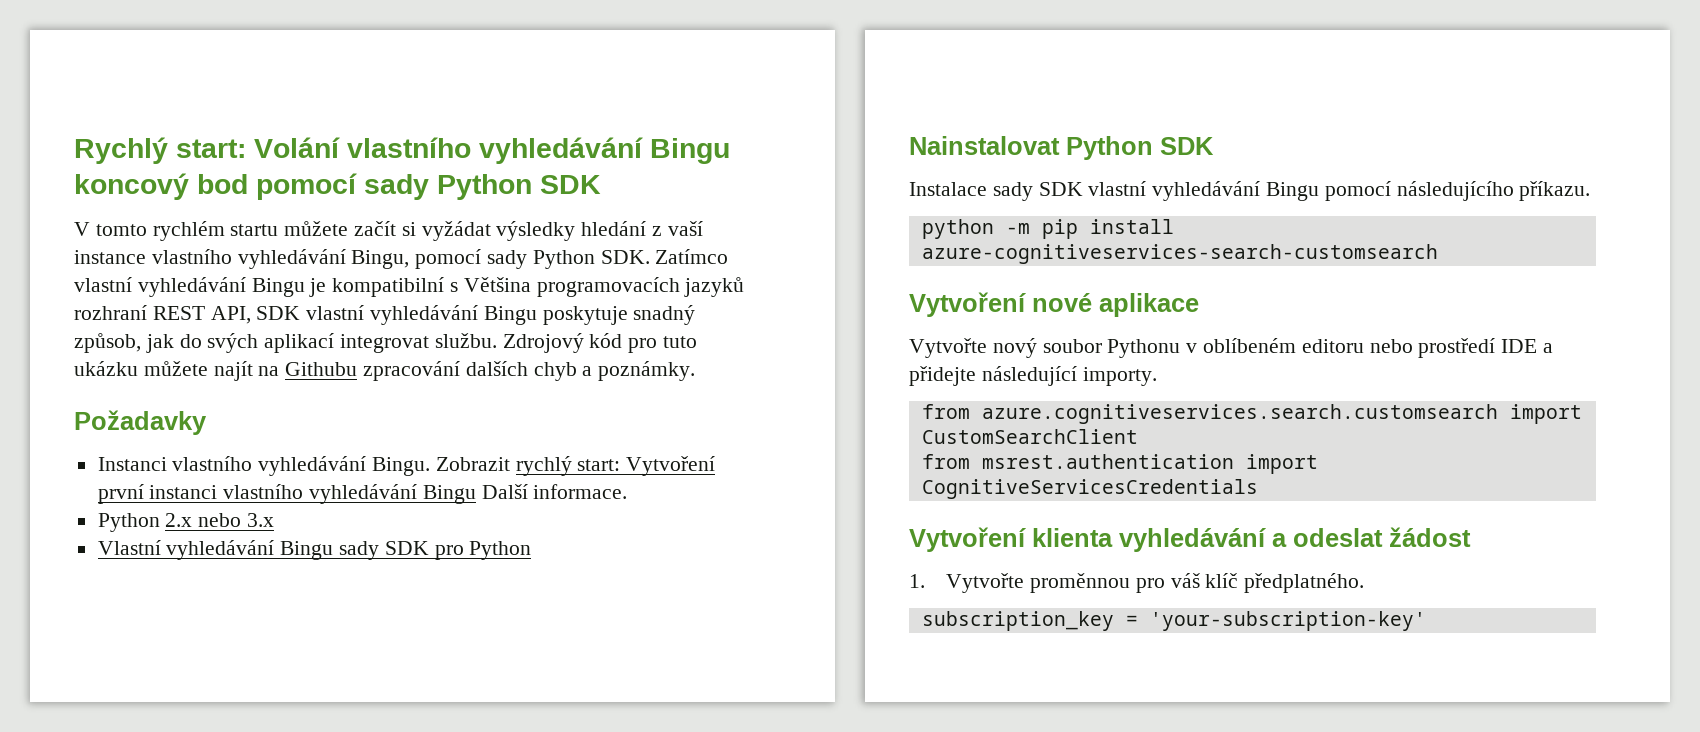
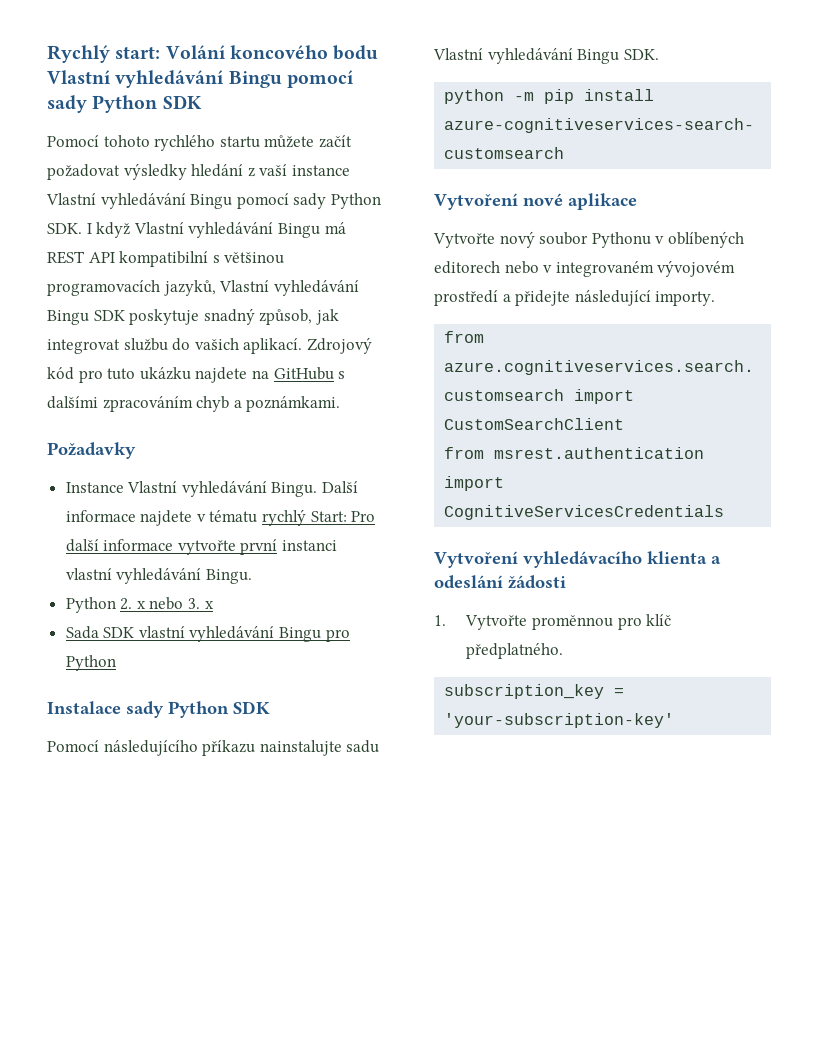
- Rychlý start: Volání vlastního vyhledávání Bingu koncový bod pomocí sady Python SDK
+ Rychlý start: Volání koncového bodu Vlastní vyhledávání Bingu pomocí sady Python SDK
- V tomto rychlém startu můžete začít si vyžádat výsledky hledání z vaší instance vlastního vyhledávání Bingu, pomocí sady Python SDK. Zatímco vlastní vyhledávání Bingu je kompatibilní s Většina programovacích jazyků rozhraní REST API, SDK vlastní vyhledávání Bingu poskytuje snadný způsob, jak do svých aplikací integrovat službu.
+ Pomocí tohoto rychlého startu můžete začít požadovat výsledky hledání z vaší instance Vlastní vyhledávání Bingu pomocí sady Python SDK. I když Vlastní vyhledávání Bingu má REST API kompatibilní s většinou programovacích jazyků, Vlastní vyhledávání Bingu SDK poskytuje snadný způsob, jak integrovat službu do vašich aplikací.
- Zdrojový kód pro tuto ukázku můžete najít na Githubu zpracování dalších chyb a poznámky.
+ Zdrojový kód pro tuto ukázku najdete na GitHubu s dalšími zpracováním chyb a poznámkami.
- Instanci vlastního vyhledávání Bingu. Zobrazit rychlý start: Vytvoření první instanci vlastního vyhledávání Bingu Další informace.
- Python 2.x nebo 3.x
- Vlastní vyhledávání Bingu sady SDK pro Python
- Nainstalovat Python SDK
- Instalace sady SDK vlastní vyhledávání Bingu pomocí následujícího příkazu.
+ Instance Vlastní vyhledávání Bingu. Další informace najdete v tématu rychlý Start: Pro další informace vytvořte první instanci vlastní vyhledávání Bingu.
+ Python 2. x nebo 3. x
+ Sada SDK vlastní vyhledávání Bingu pro Python
+ Instalace sady Python SDK
+ Pomocí následujícího příkazu nainstalujte sadu Vlastní vyhledávání Bingu SDK.
- Vytvořte nový soubor Pythonu v oblíbeném editoru nebo prostředí IDE a přidejte následující importy.
+ Vytvořte nový soubor Pythonu v oblíbených editorech nebo v integrovaném vývojovém prostředí a přidejte následující importy.
- Vytvoření klienta vyhledávání a odeslat žádost
+ Vytvoření vyhledávacího klienta a odeslání žádosti
- 1. Vytvořte proměnnou pro váš klíč předplatného.
+ 1. Vytvořte proměnnou pro klíč předplatného.

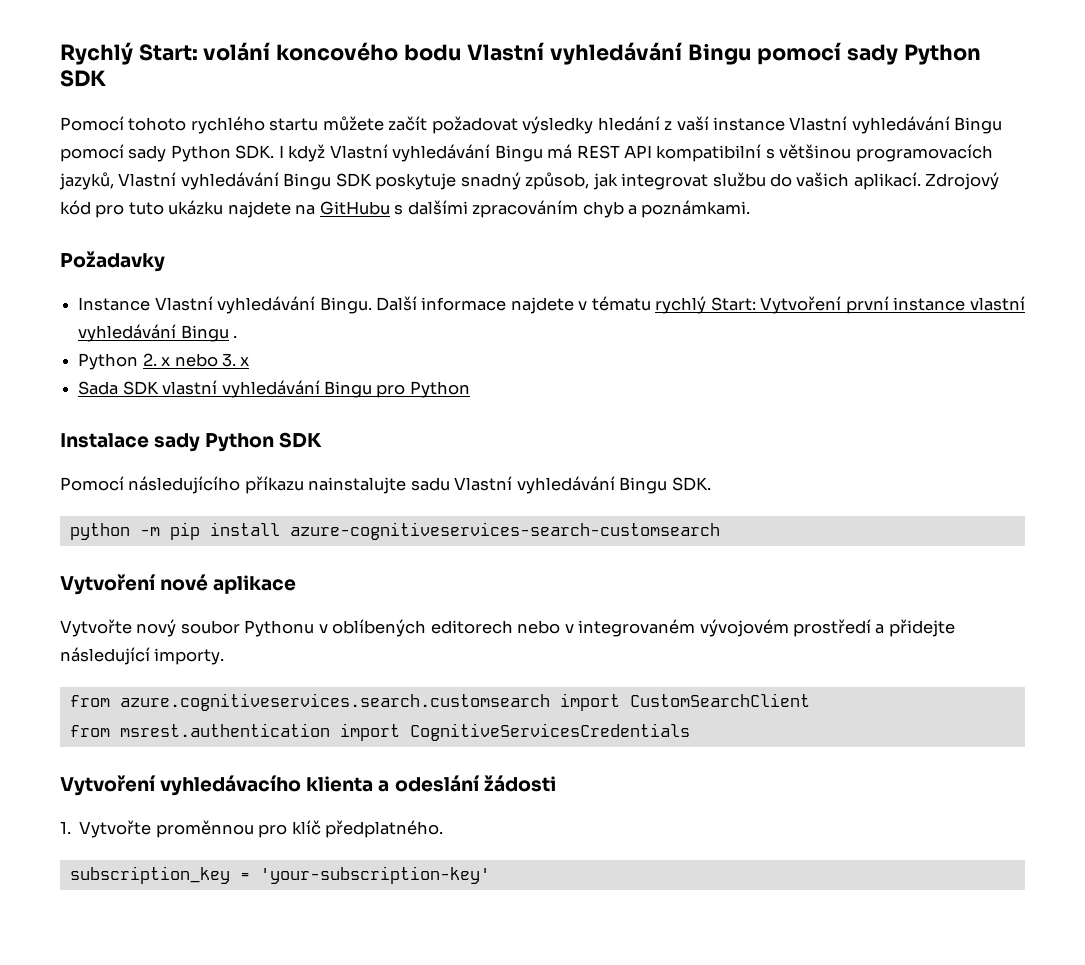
- Rychlý start: Volání koncového bodu Vlastní vyhledávání Bingu pomocí sady Python SDK
+ Rychlý Start: volání koncového bodu Vlastní vyhledávání Bingu pomocí sady Python SDK
- Další informace najdete v tématu rychlý Start: Pro další informace vytvořte první instanci vlastní vyhledávání Bingu.
+ Další informace najdete v tématu rychlý Start: Vytvoření první instance vlastní vyhledávání Bingu .

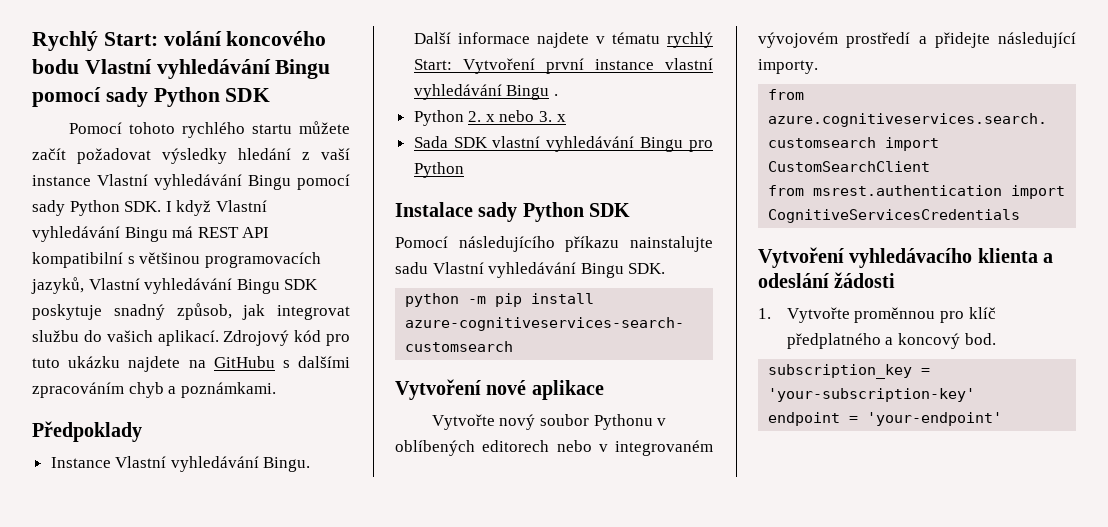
- Požadavky
+ Předpoklady
- 1. Vytvořte proměnnou pro klíč předplatného.
+ 1. Vytvořte proměnnou pro klíč předplatného a koncový bod.
+ endpoint = 'your-endpoint'

